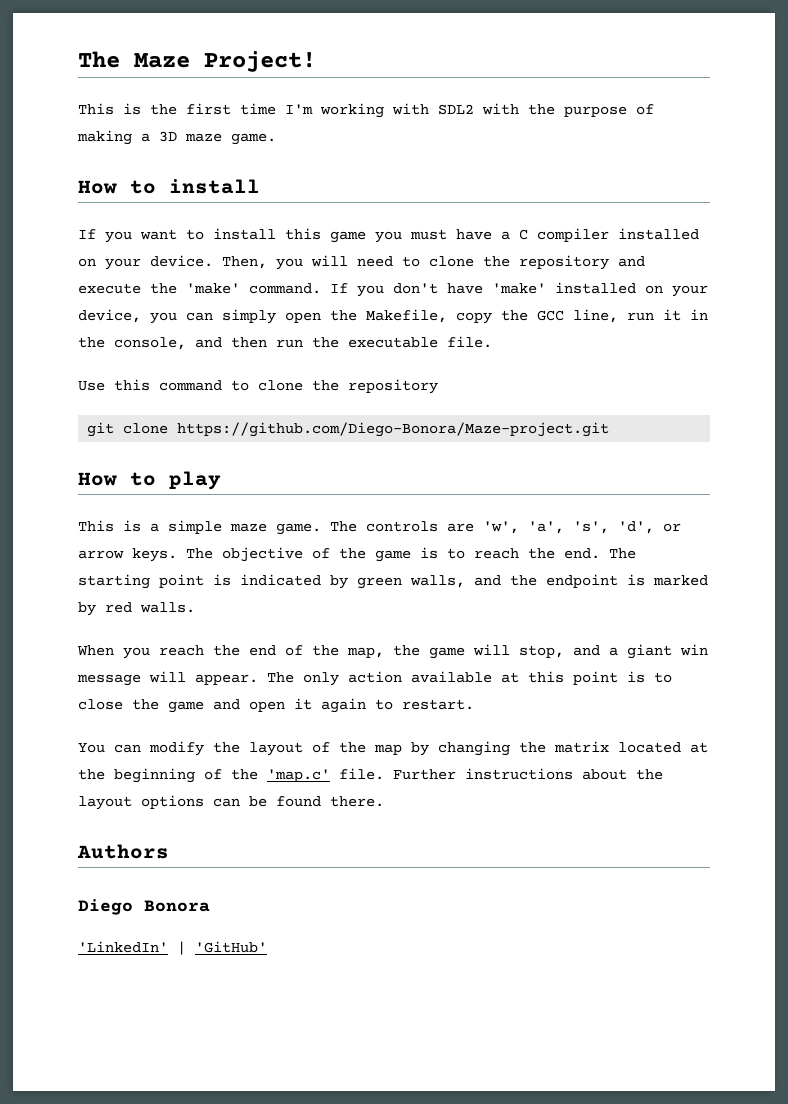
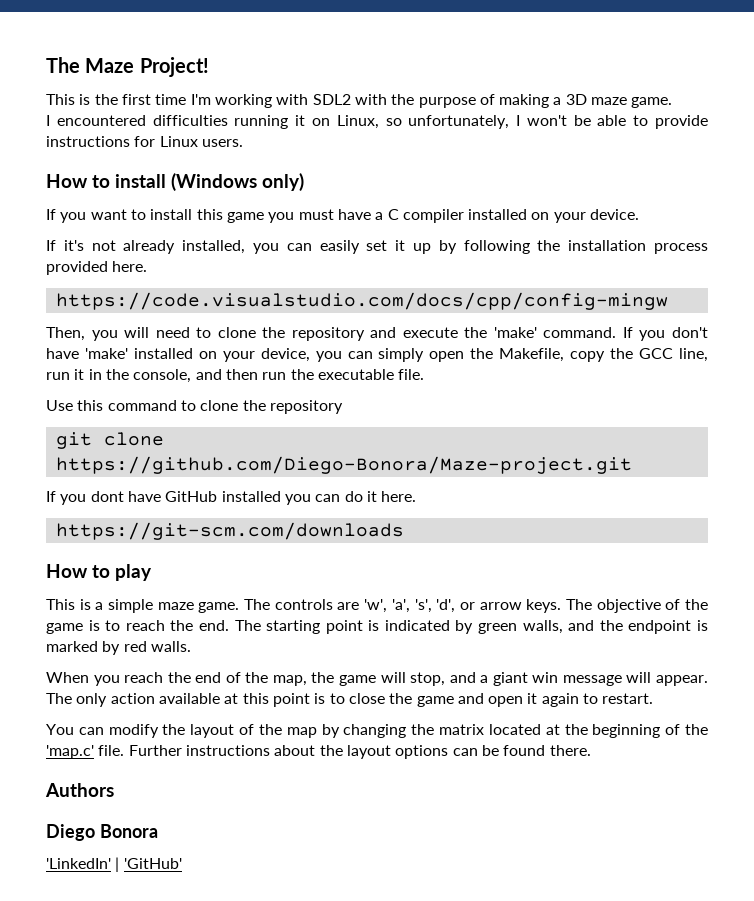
+ I encountered difficulties running it on Linux, so unfortunately, I won't be able to provide instructions for Linux users.
- How to install
+ How to install (Windows only)
- If you want to install this game you must have a C compiler installed on your device. Then, you will need to clone the repository and execute the 'make' command.
+ If you want to install this game you must have a C compiler installed on your device.
+ If it's not already installed, you can easily set it up by following the installation process provided here.
+ https://code.visualstudio.com/docs/cpp/config-mingw
+ Then, you will need to clone the repository and execute the 'make' command.
+ If you dont have GitHub installed you can do it here.
+ https://git-scm.com/downloads

